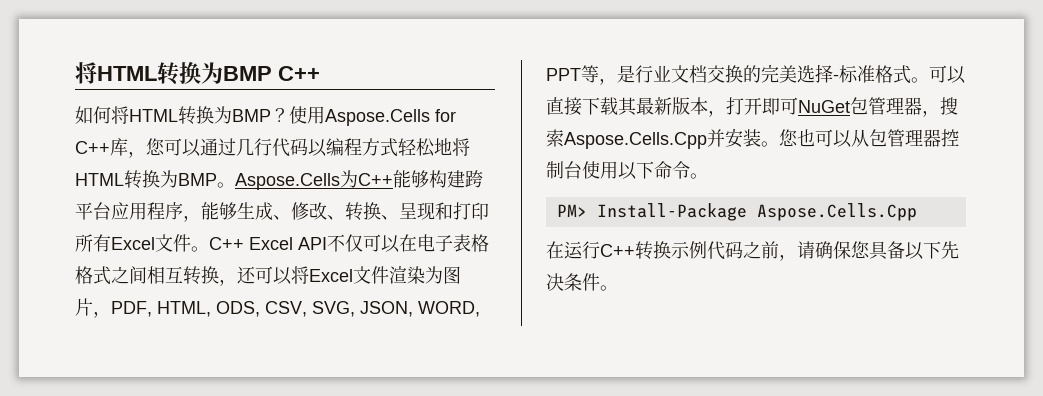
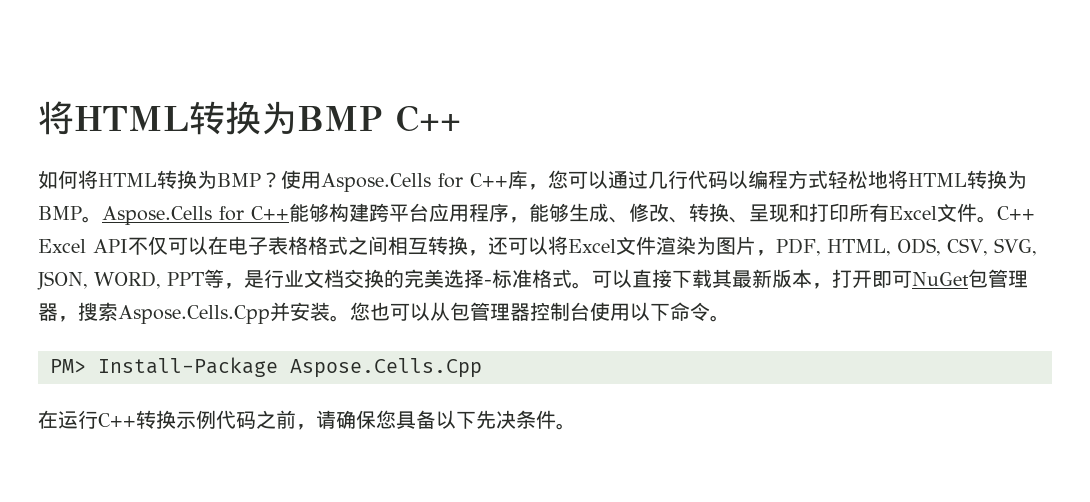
- Aspose.Cells为C++能够构建跨平台应用程序，能够生成、修改、转换、呈现和打印所有Excel文件。
+ Aspose.Cells for C++能够构建跨平台应用程序，能够生成、修改、转换、呈现和打印所有Excel文件。

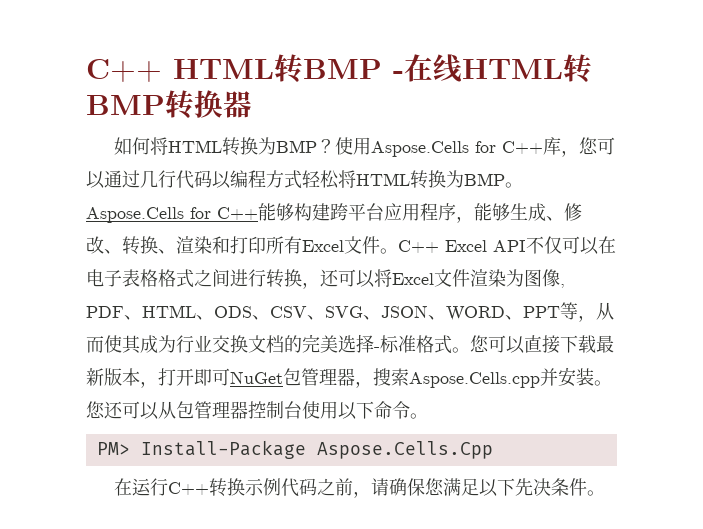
- 将HTML转换为BMP C++
+ C++ HTML转BMP -在线HTML转BMP转换器
- 使用Aspose.Cells for C++库，您可以通过几行代码以编程方式轻松地将HTML转换为BMP。
+ 使用Aspose.Cells for C++库，您可以通过几行代码以编程方式轻松将HTML转换为BMP。
- Aspose.Cells for C++能够构建跨平台应用程序，能够生成、修改、转换、呈现和打印所有Excel文件。
+ Aspose.Cells for C++能够构建跨平台应用程序，能够生成、修改、转换、渲染和打印所有Excel文件。
- C++ Excel API不仅可以在电子表格格式之间相互转换，还可以将Excel文件渲染为图片，PDF, HTML, ODS, CSV, SVG, JSON, WORD, PPT等，是行业文档交换的完美选择-标准格式。
+ C++ Excel API不仅可以在电子表格格式之间进行转换，还可以将Excel文件渲染为图像, PDF、HTML、ODS、CSV、SVG、JSON、WORD、PPT等，从而使其成为行业交换文档的完美选择-标准格式。
- 可以直接下载其最新版本，打开即可NuGet包管理器，搜索Aspose.Cells.Cpp并安装。
+ 您可以直接下载最新版本，打开即可NuGet包管理器，搜索Aspose.Cells.cpp并安装。
- 您也可以从包管理器控制台使用以下命令。
+ 您还可以从包管理器控制台使用以下命令。
- 在运行C++转换示例代码之前，请确保您具备以下先决条件。
+ 在运行C++转换示例代码之前，请确保您满足以下先决条件。

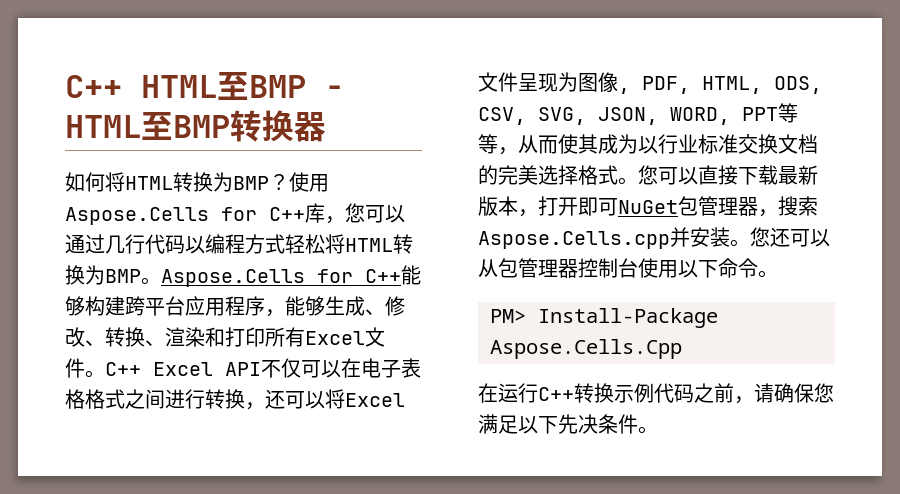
- C++ HTML转BMP -在线HTML转BMP转换器
+ C++ HTML至BMP - HTML至BMP转换器
- C++ Excel API不仅可以在电子表格格式之间进行转换，还可以将Excel文件渲染为图像, PDF、HTML、ODS、CSV、SVG、JSON、WORD、PPT等，从而使其成为行业交换文档的完美选择-标准格式。
+ C++ Excel API不仅可以在电子表格格式之间进行转换，还可以将Excel文件呈现为图像, PDF, HTML, ODS, CSV, SVG, JSON, WORD, PPT等等，从而使其成为以行业标准交换文档的完美选择格式。

